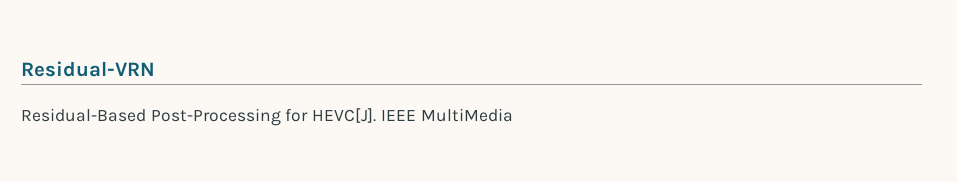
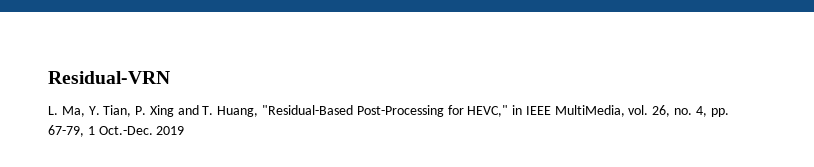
- Residual-Based Post-Processing for HEVC[J]. IEEE MultiMedia
+ L. Ma, Y. Tian, P. Xing and T. Huang, "Residual-Based Post-Processing for HEVC," in IEEE MultiMedia, vol. 26, no. 4, pp. 67-79, 1 Oct.-Dec. 2019

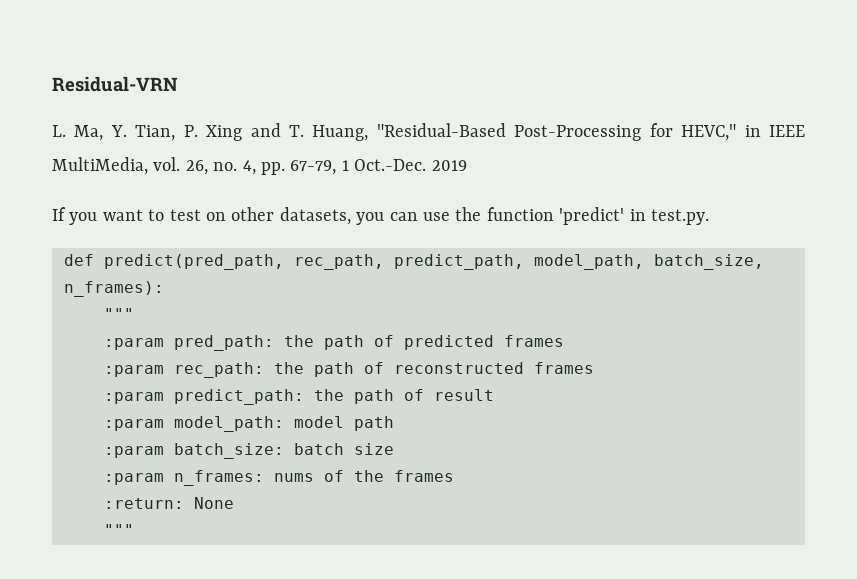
+ If you want to test on other datasets, you can use the function 'predict' in test.py.
+ def predict(pred_path, rec_path, predict_path, model_path, batch_size, n_frames):
+ """
+ :param pred_path: the path of predicted frames
+ :param rec_path: the path of reconstructed frames
+ :param predict_path: the path of result
+ :param model_path: model path
+ :param batch_size: batch size
+ :param n_frames: nums of the frames
+ :return: None
+ """

